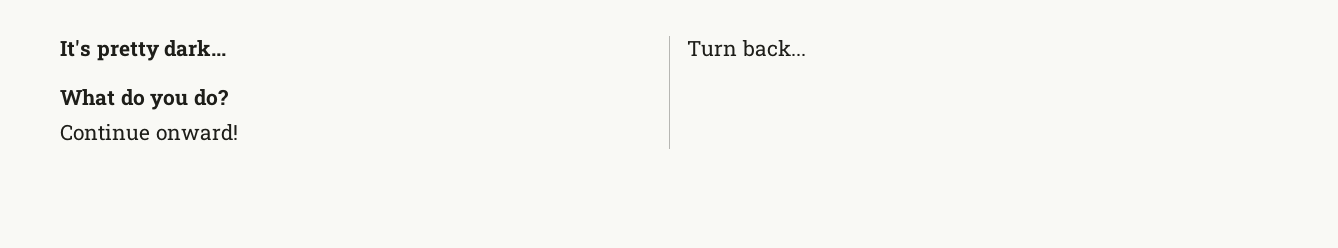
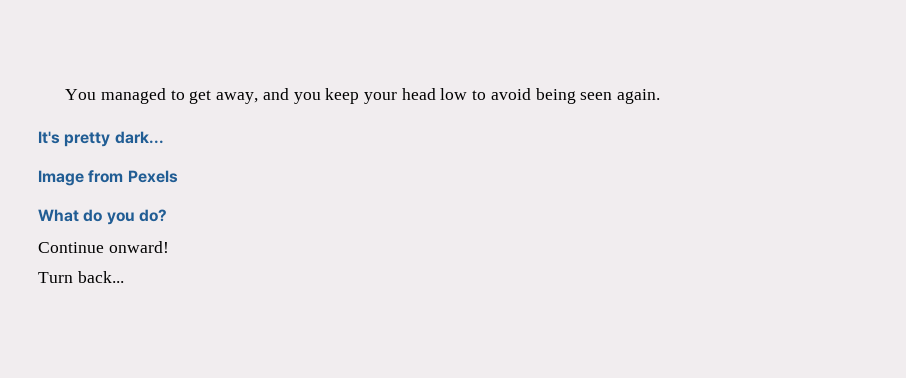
+ You managed to get away, and you keep your head low to avoid being seen again.
+ Image from Pexels

